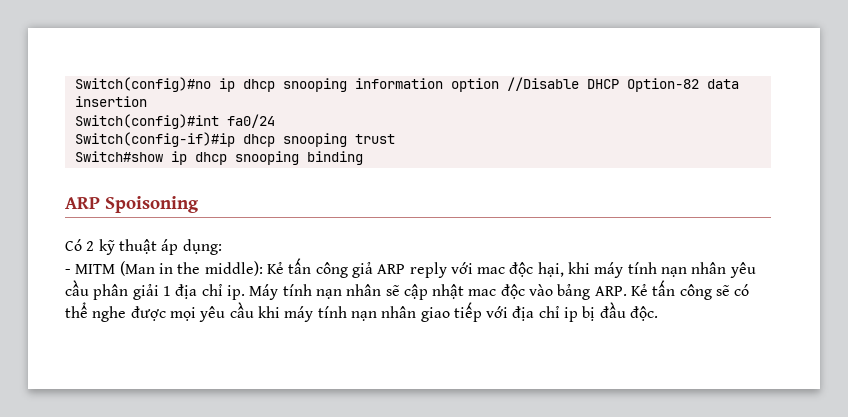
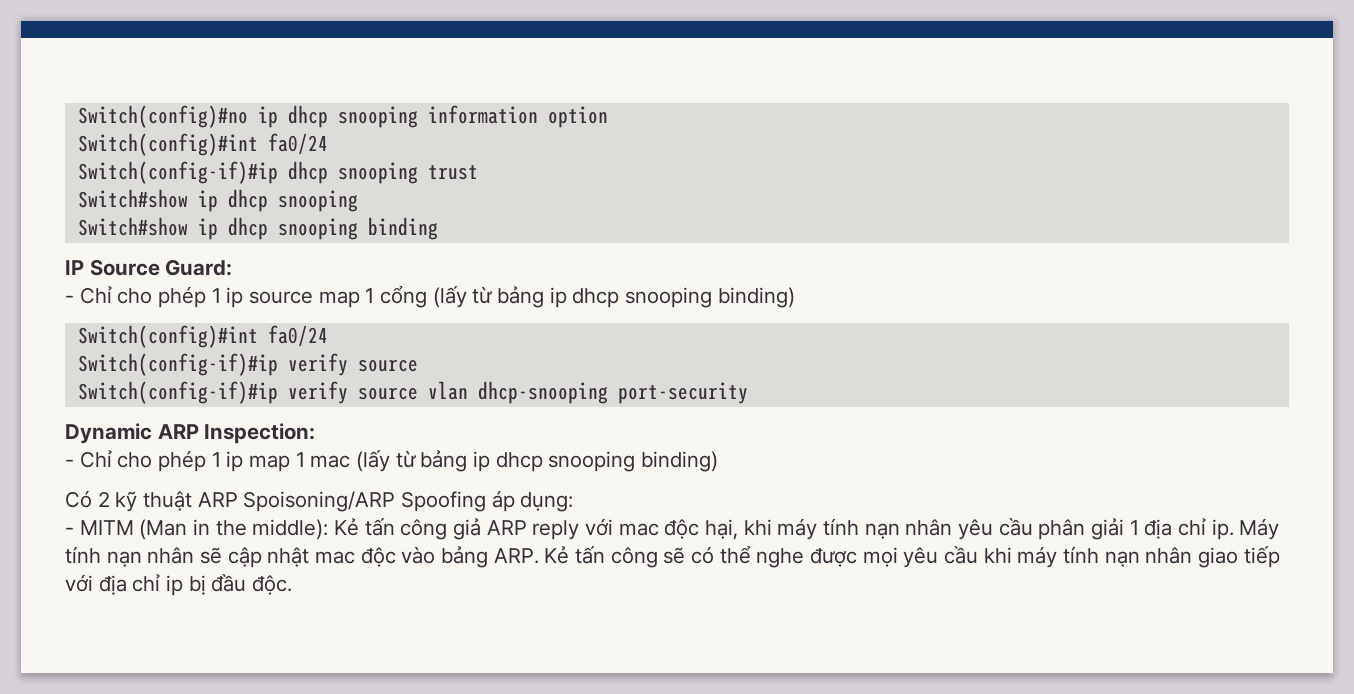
- Switch(config)#no ip dhcp snooping information option //Disable DHCP Option-82 data insertion
+ Switch(config)#no ip dhcp snooping information option
  Switch(config-if)#ip dhcp snooping trust
+ Switch#show ip dhcp snooping
  Switch#show ip dhcp snooping binding
- ARP Spoisoning
+ IP Source Guard:
+ - Chỉ cho phép 1 ip source map 1 cổng (lấy từ bảng ip dhcp snooping binding)
+ Switch(config)#int fa0/24
+ Switch(config-if)#ip verify source
+ Switch(config-if)#ip verify source vlan dhcp-snooping port-security
+ Dynamic ARP Inspection:
+ - Chỉ cho phép 1 ip map 1 mac (lấy từ bảng ip dhcp snooping binding)
- Có 2 kỹ thuật áp dụng:
+ Có 2 kỹ thuật ARP Spoisoning/ARP Spoofing áp dụng:

